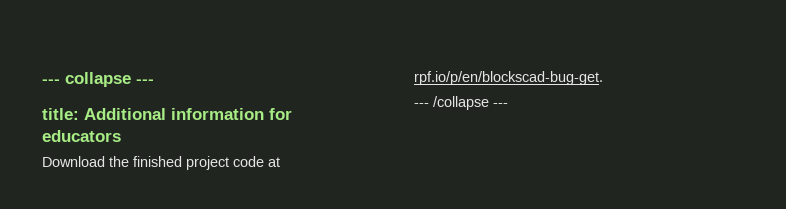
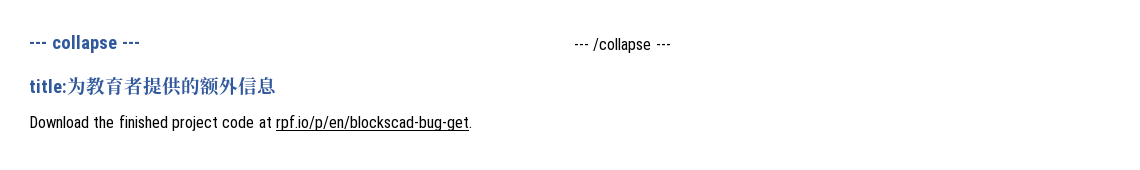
- title: Additional information for educators
+ title:为教育者提供的额外信息

